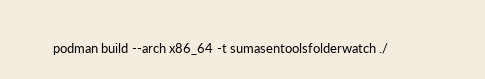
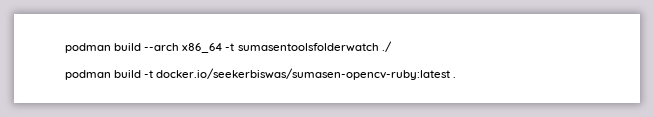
+ podman build -t docker.io/seekerbiswas/sumasen-opencv-ruby:latest .

